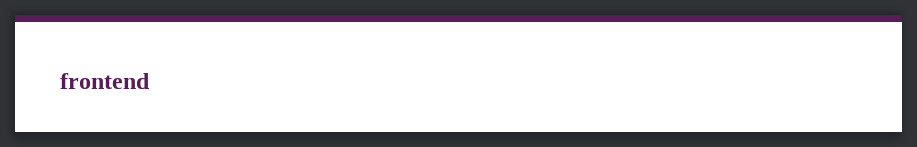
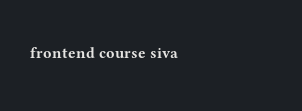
- frontend
+ frontend course siva

